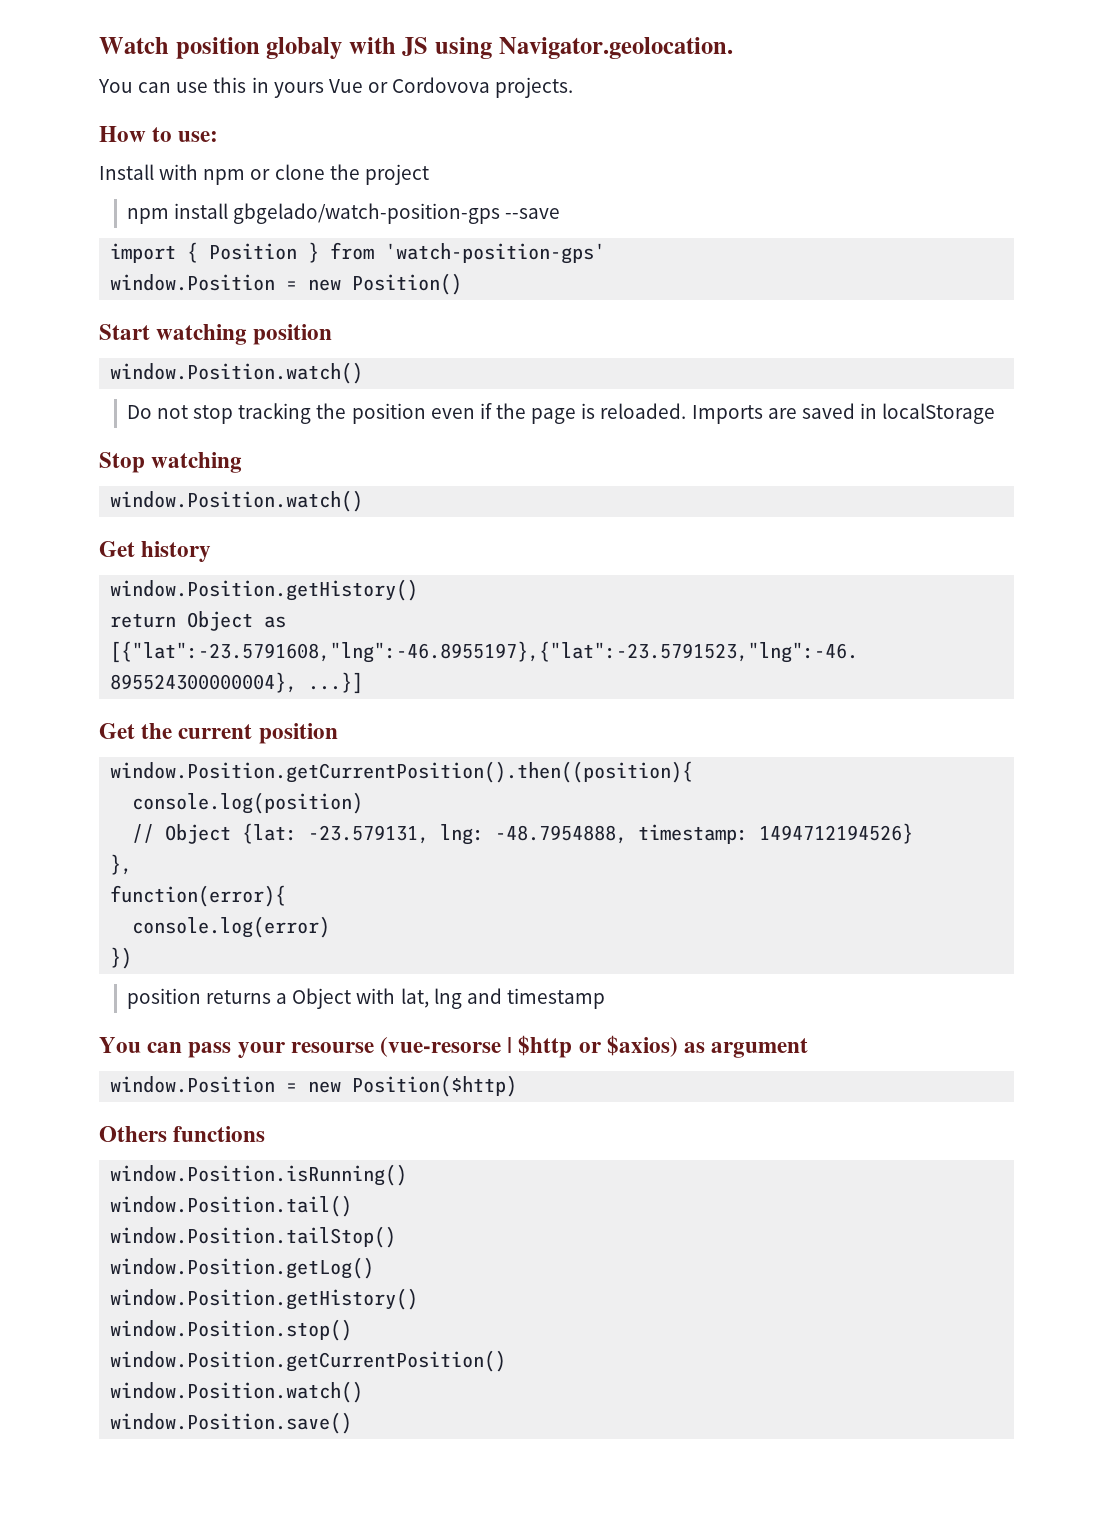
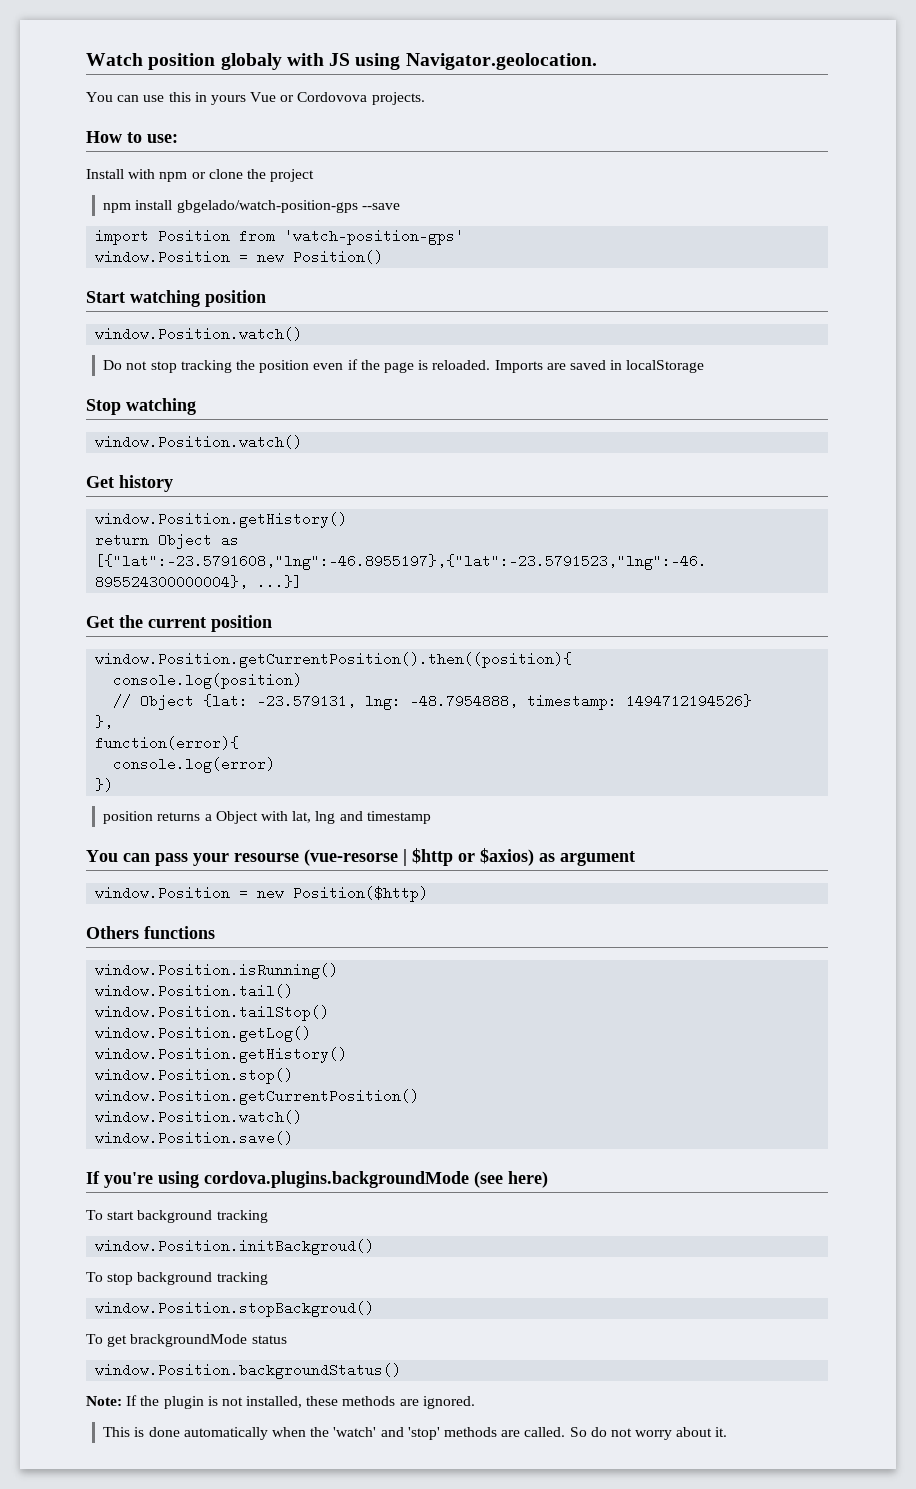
- import { Position } from 'watch-position-gps'
+ import Position from 'watch-position-gps'
+ If you're using cordova.plugins.backgroundMode (see here)
+ To start background tracking
+ window.Position.initBackgroud()
+ To stop background tracking
+ window.Position.stopBackgroud()
+ To get brackgroundMode status
+ window.Position.backgroundStatus()
+ Note: If the plugin is not installed, these methods are ignored.
+ This is done automatically when the 'watch' and 'stop' methods are called. So do not worry about it.

